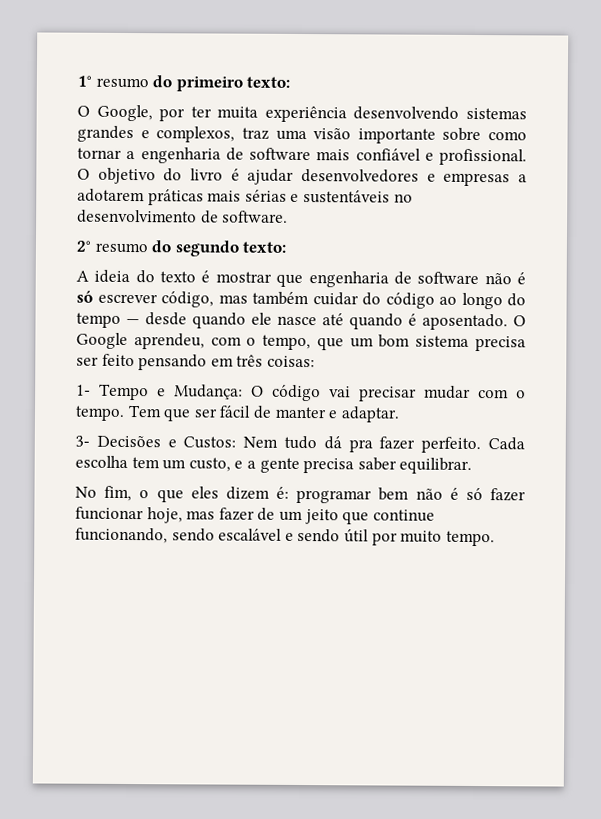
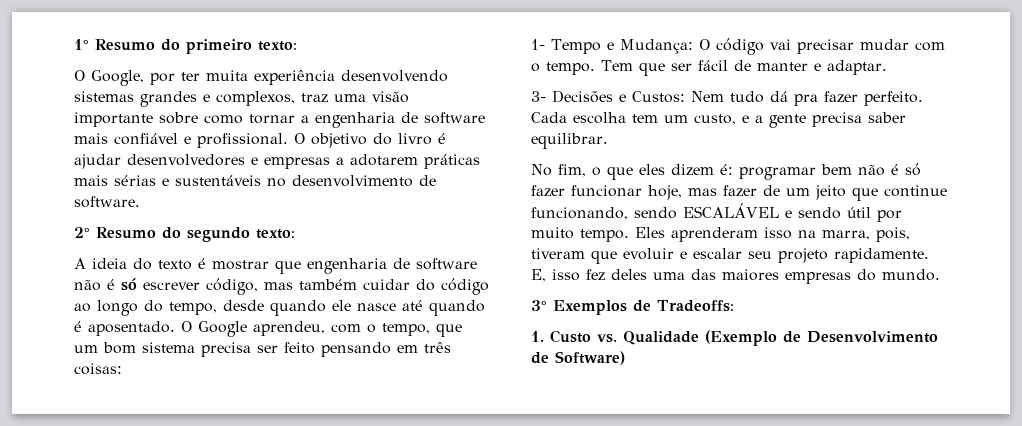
- 1° resumo do primeiro texto:
+ 1° Resumo do primeiro texto:
- 2° resumo do segundo texto:
+ 2° Resumo do segundo texto:
- A ideia do texto é mostrar que engenharia de software não é só escrever código, mas também cuidar do código ao longo do tempo — desde quando ele nasce até quando é aposentado.
+ A ideia do texto é mostrar que engenharia de software não é só escrever código, mas também cuidar do código ao longo do tempo, desde quando ele nasce até quando é aposentado.
- No fim, o que eles dizem é: programar bem não é só fazer funcionar hoje, mas fazer de um jeito que continue funcionando, sendo escalável e sendo útil por muito tempo.
+ No fim, o que eles dizem é: programar bem não é só fazer funcionar hoje, mas fazer de um jeito que continue funcionando, sendo ESCALÁVEL e sendo útil por muito tempo.
+ Eles aprenderam isso na marra, pois, tiveram que evoluir e escalar seu projeto rapidamente. E, isso fez deles uma das maiores empresas do mundo.
+ 3° Exemplos de Tradeoffs:
+ 1. Custo vs. Qualidade (Exemplo de Desenvolvimento de Software)

